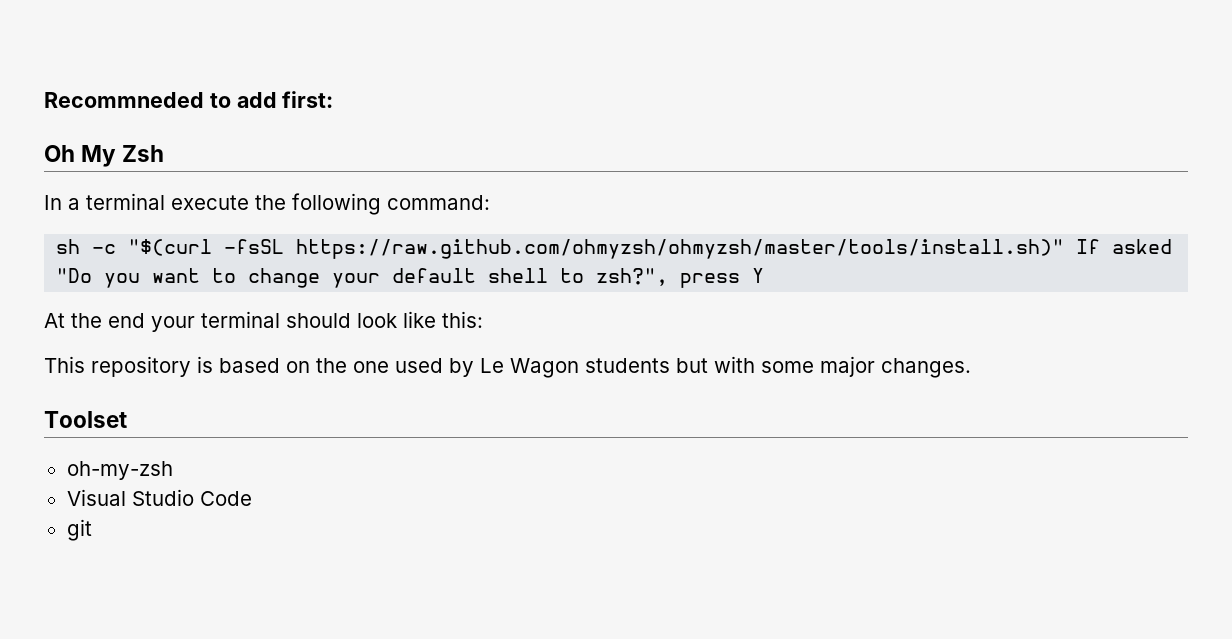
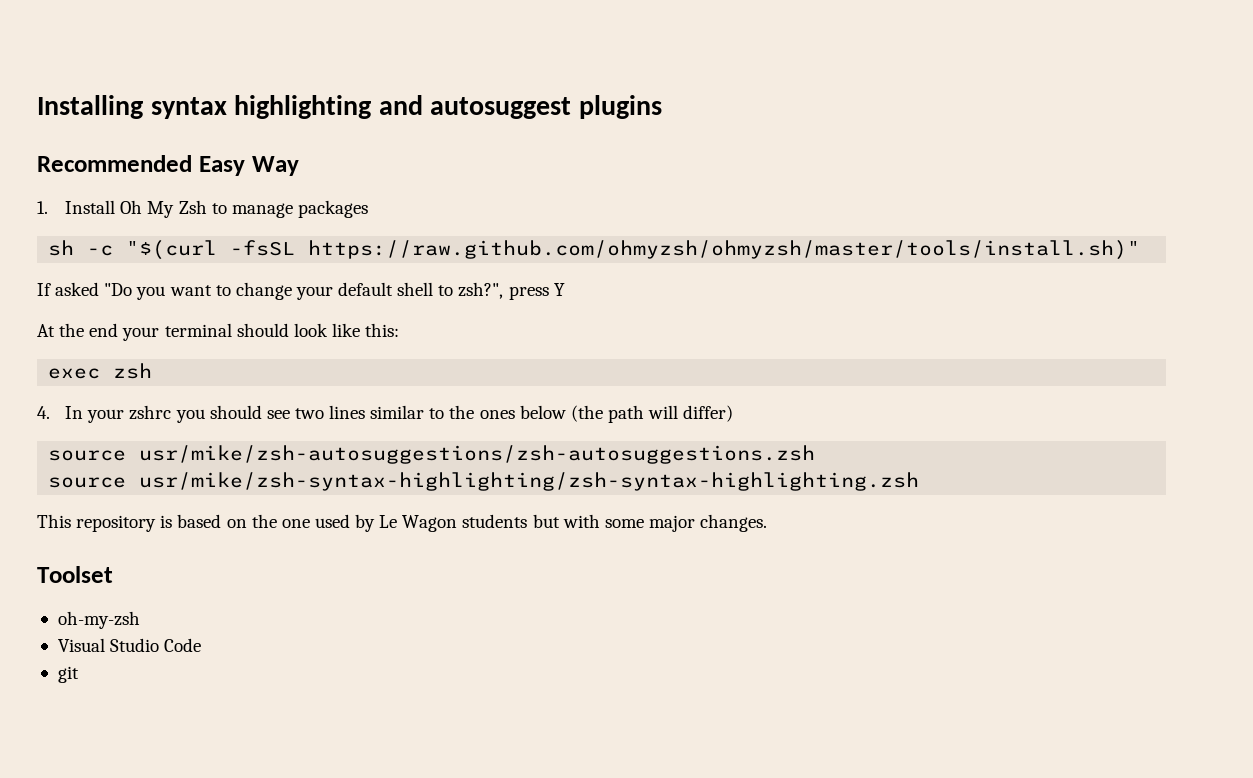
- Recommneded to add first:
- Oh My Zsh
- In a terminal execute the following command:
+ Installing syntax highlighting and autosuggest plugins
+ Recommended Easy Way
+ 1. Install Oh My Zsh to manage packages
- sh -c "$(curl -fsSL https://raw.github.com/ohmyzsh/ohmyzsh/master/tools/install.sh)" If asked "Do you want to change your default shell to zsh?", press Y
+ sh -c "$(curl -fsSL https://raw.github.com/ohmyzsh/ohmyzsh/master/tools/install.sh)"
+ If asked "Do you want to change your default shell to zsh?", press Y
+ exec zsh
+ 4. In your zshrc you should see two lines similar to the ones below (the path will differ)
+ source usr/mike/zsh-autosuggestions/zsh-autosuggestions.zsh
+ source usr/mike/zsh-syntax-highlighting/zsh-syntax-highlighting.zsh

